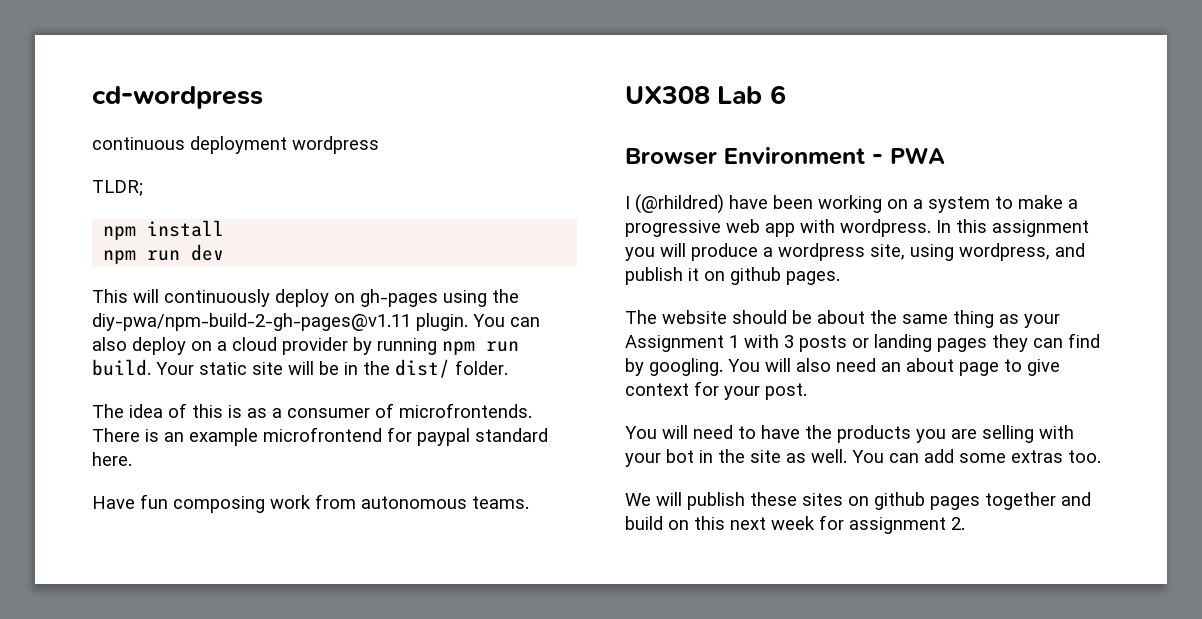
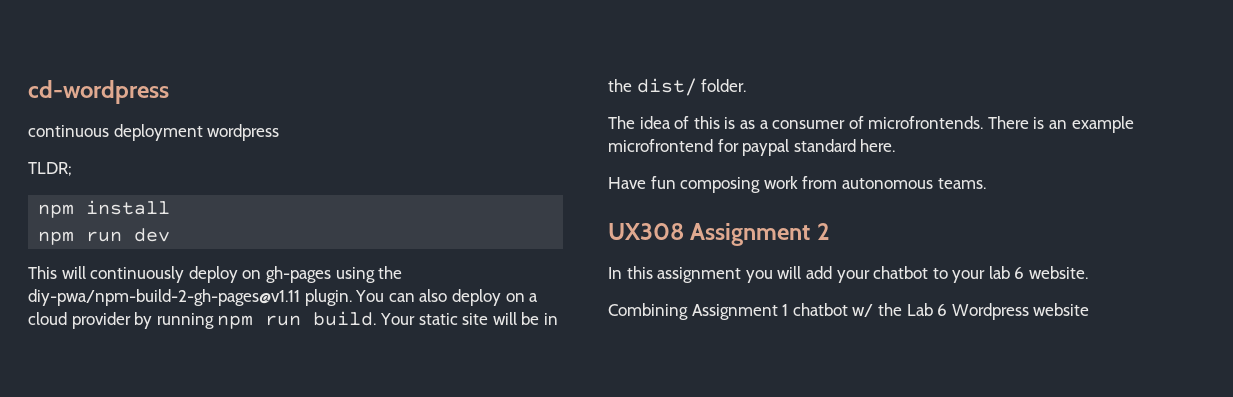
- UX308 Lab 6
- Browser Environment - PWA
- I (@rhildred) have been working on a system to make a progressive web app with wordpress. In this assignment you will produce a wordpress site, using wordpress, and publish it on github pages.
- The website should be about the same thing as your Assignment 1 with 3 posts or landing pages they can find by googling. You will also need an about page to give context for your post.
- You will need to have the products you are selling with your bot in the site as well. You can add some extras too.
- We will publish these sites on github pages together and build on this next week for assignment 2.
+ UX308 Assignment 2
+ In this assignment you will add your chatbot to your lab 6 website.
+ Combining Assignment 1 chatbot w/ the Lab 6 Wordpress website

